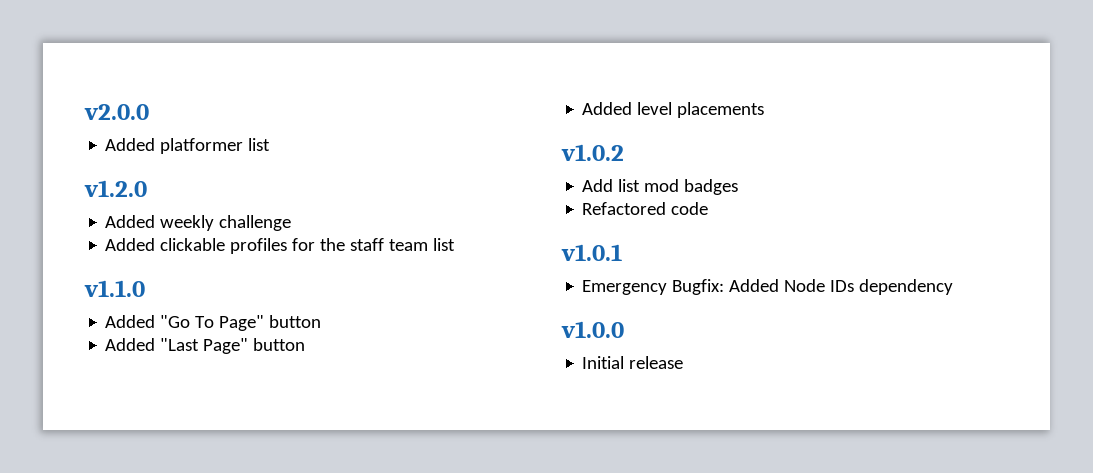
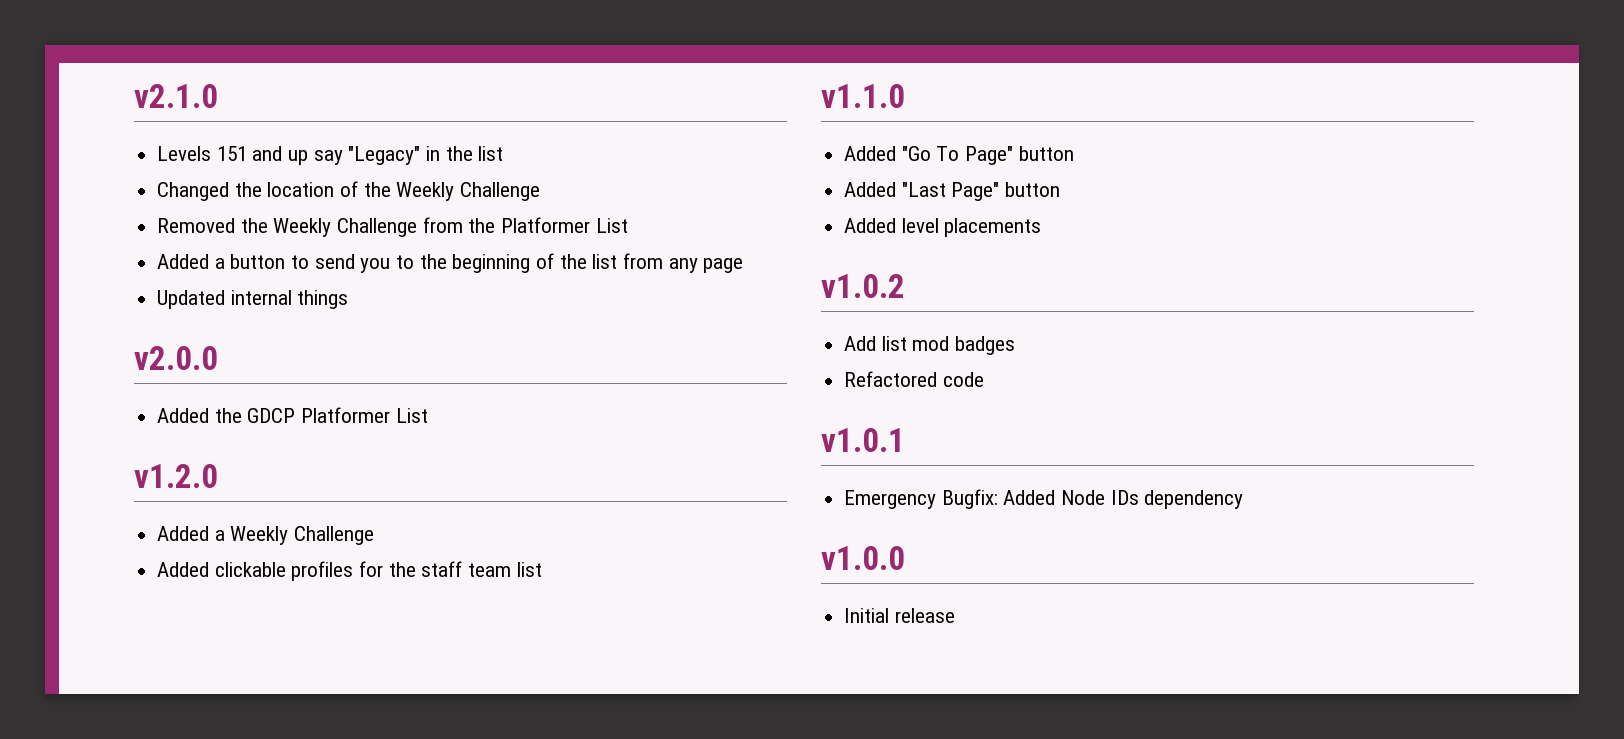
+ v2.1.0
+ Levels 151 and up say "Legacy" in the list
+ Changed the location of the Weekly Challenge
+ Removed the Weekly Challenge from the Platformer List
+ Added a button to send you to the beginning of the list from any page
+ Updated internal things
  v2.0.0
- Added platformer list
+ Added the GDCP Platformer List
- Added weekly challenge
+ Added a Weekly Challenge

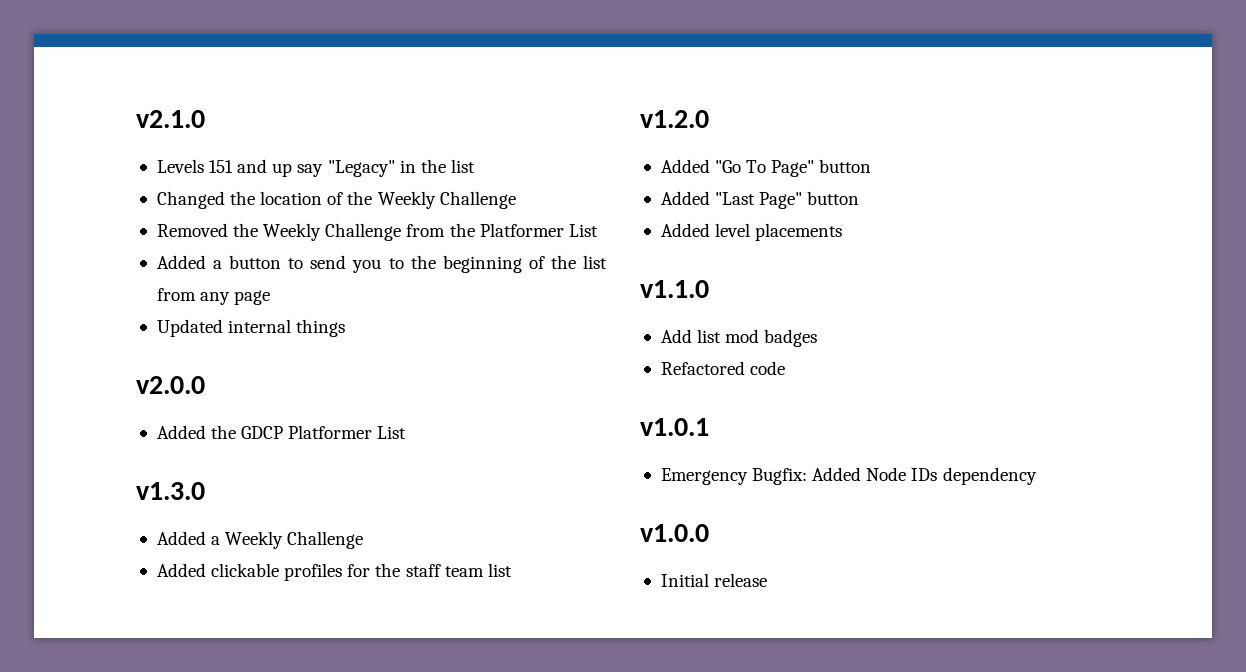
- v1.2.0
+ v1.3.0
- v1.1.0
+ v1.2.0
- v1.0.2
+ v1.1.0

